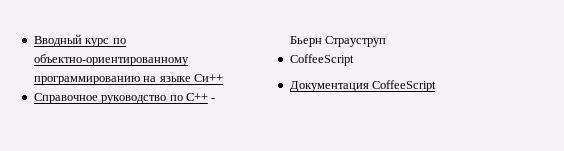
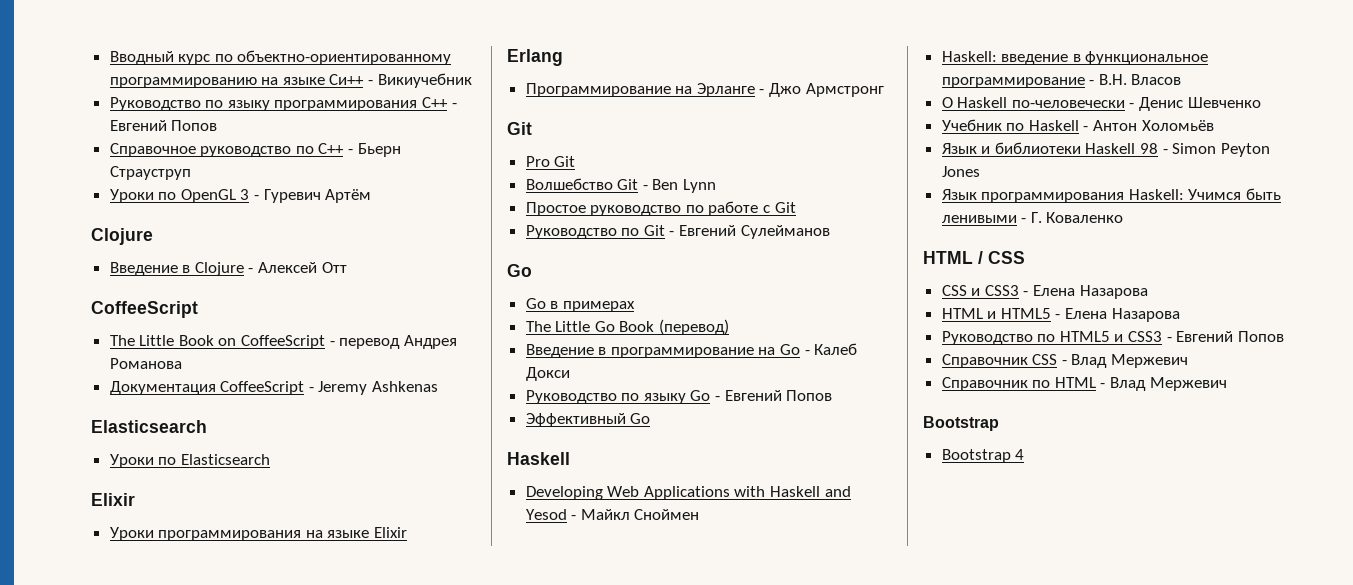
- Вводный курс по объектно-ориентированному программированию на языке Си++
+ Вводный курс по объектно-ориентированному программированию на языке Си++ - Викиучебник
+ Руководство по языку программирования C++ - Евгений Попов
  Справочное руководство по C++ - Бьерн Страуструп
+ Уроки по OpenGL 3 - Гуревич Артём
+ Clojure
+ Введение в Clojure - Алексей Отт
  CoffeeScript
- Документация CoffeeScript
+ The Little Book on CoffeeScript - перевод Андрея Романова
+ Документация CoffeeScript - Jeremy Ashkenas
+ Elasticsearch
+ Уроки по Elasticsearch
+ Elixir
+ Уроки программирования на языке Elixir
+ Erlang
+ Программирование на Эрланге - Джо Армстронг
+ Git
+ Pro Git
+ Волшебство Git - Ben Lynn
+ Простое руководство по работе с Git
+ Руководство по Git - Евгений Сулейманов
+ Go
+ Go в примерах
+ The Little Go Book (перевод)
+ Введение в программирование на Go - Калеб Докси
+ Руководство по языку Go - Евгений Попов
+ Эффективный Go
+ Haskell
+ Developing Web Applications with Haskell and Yesod - Майкл Сноймен
+ Haskell: введение в функциональное программирование - В.Н. Власов
+ О Haskell по-человечески - Денис Шевченко
+ Учебник по Haskell - Антон Холомьёв
+ Язык и библиотеки Haskell 98 - Simon Peyton Jones
+ Язык программирования Haskell: Учимся быть ленивыми - Г. Коваленко
+ HTML / CSS
+ CSS и CSS3 - Елена Назарова
+ HTML и HTML5 - Елена Назарова
+ Руководство по HTML5 и CSS3 - Евгений Попов
+ Справочник CSS - Влад Мержевич
+ Справочник по HTML - Влад Мержевич
+ Bootstrap
+ Bootstrap 4

